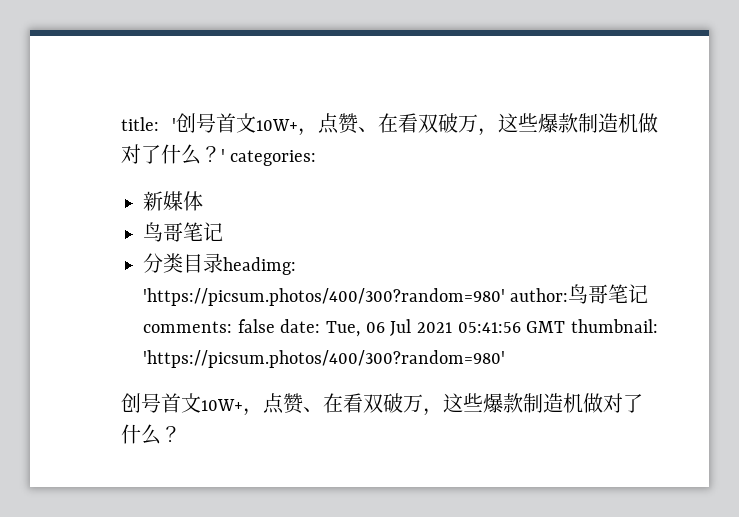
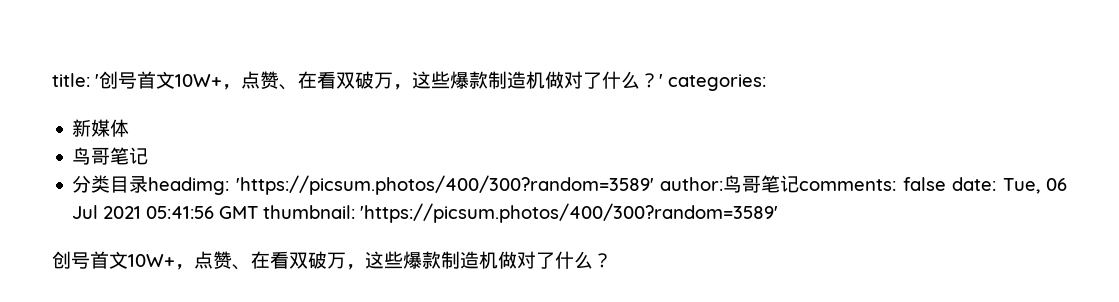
- 分类目录headimg: 'https://picsum.photos/400/300?random=980' author:鸟哥笔记comments: false date: Tue, 06 Jul 2021 05:41:56 GMT thumbnail: 'https://picsum.photos/400/300?random=980'
+ 分类目录headimg: 'https://picsum.photos/400/300?random=3589' author:鸟哥笔记comments: false date: Tue, 06 Jul 2021 05:41:56 GMT thumbnail: 'https://picsum.photos/400/300?random=3589'

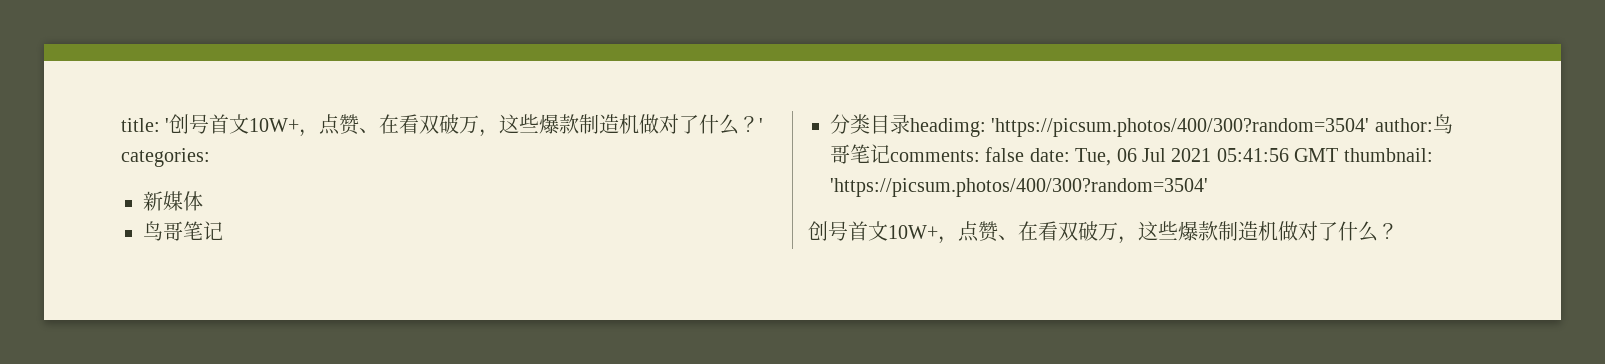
- 分类目录headimg: 'https://picsum.photos/400/300?random=3589' author:鸟哥笔记comments: false date: Tue, 06 Jul 2021 05:41:56 GMT thumbnail: 'https://picsum.photos/400/300?random=3589'
+ 分类目录headimg: 'https://picsum.photos/400/300?random=3504' author:鸟哥笔记comments: false date: Tue, 06 Jul 2021 05:41:56 GMT thumbnail: 'https://picsum.photos/400/300?random=3504'

